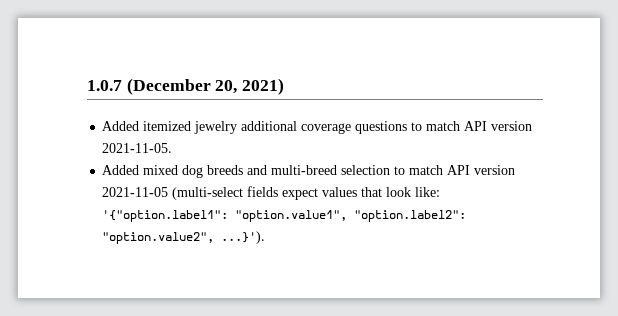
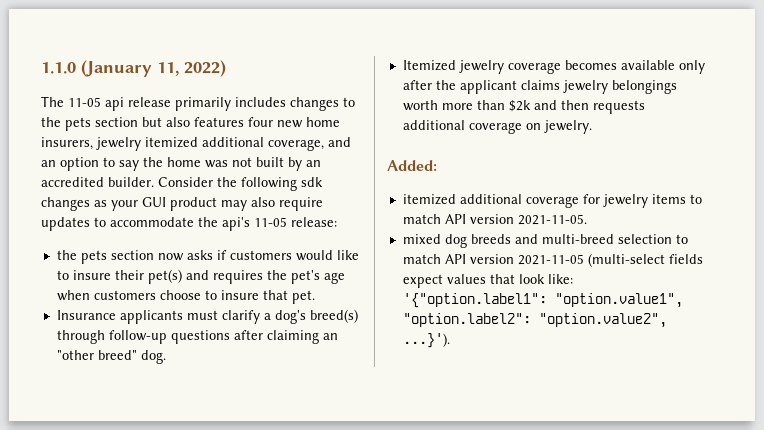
- 1.0.7 (December 20, 2021)
- Added itemized jewelry additional coverage questions to match API version 2021-11-05.
+ 1.1.0 (January 11, 2022)
+ The 11-05 api release primarily includes changes to the pets section but also features four new home insurers, jewelry itemized additional coverage, and an option to say the home was not built by an accredited builder. Consider the following sdk changes as your GUI product may also require updates to accommodate the api's 11-05 release:
+ the pets section now asks if customers would like to insure their pet(s) and requires the pet's age when customers choose to insure that pet.
+ Insurance applicants must clarify a dog's breed(s) through follow-up questions after claiming an "other breed" dog.
+ Itemized jewelry coverage becomes available only after the applicant claims jewelry belongings worth more than $2k and then requests additional coverage on jewelry.
+ Added:
+ itemized additional coverage for jewelry items to match API version 2021-11-05.
- Added mixed dog breeds and multi-breed selection to match API version 2021-11-05 (multi-select fields expect values that look like: '{"option.label1": "option.value1", "option.label2": "option.value2", ...}').
+ mixed dog breeds and multi-breed selection to match API version 2021-11-05 (multi-select fields expect values that look like: '{"option.label1": "option.value1", "option.label2": "option.value2", ...}').

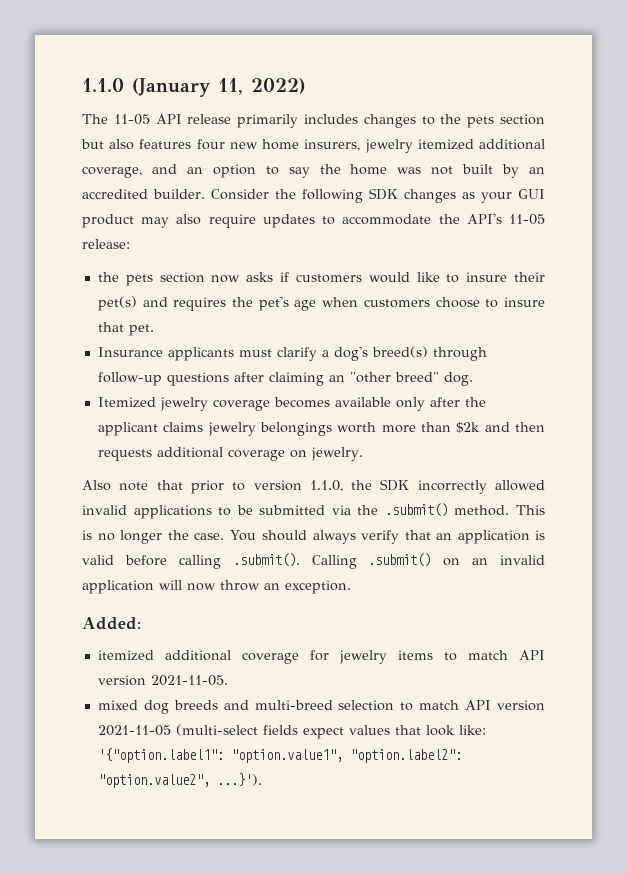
- The 11-05 api release primarily includes changes to the pets section but also features four new home insurers, jewelry itemized additional coverage, and an option to say the home was not built by an accredited builder.
+ The 11-05 API release primarily includes changes to the pets section but also features four new home insurers, jewelry itemized additional coverage, and an option to say the home was not built by an accredited builder.
- Consider the following sdk changes as your GUI product may also require updates to accommodate the api's 11-05 release:
+ Consider the following SDK changes as your GUI product may also require updates to accommodate the API's 11-05 release:
+ Also note that prior to version 1.1.0, the SDK incorrectly allowed invalid applications to be submitted via the .submit() method. This is no longer the case. You should always verify that an application is valid before calling .submit(). Calling .submit() on an invalid application will now throw an exception.

